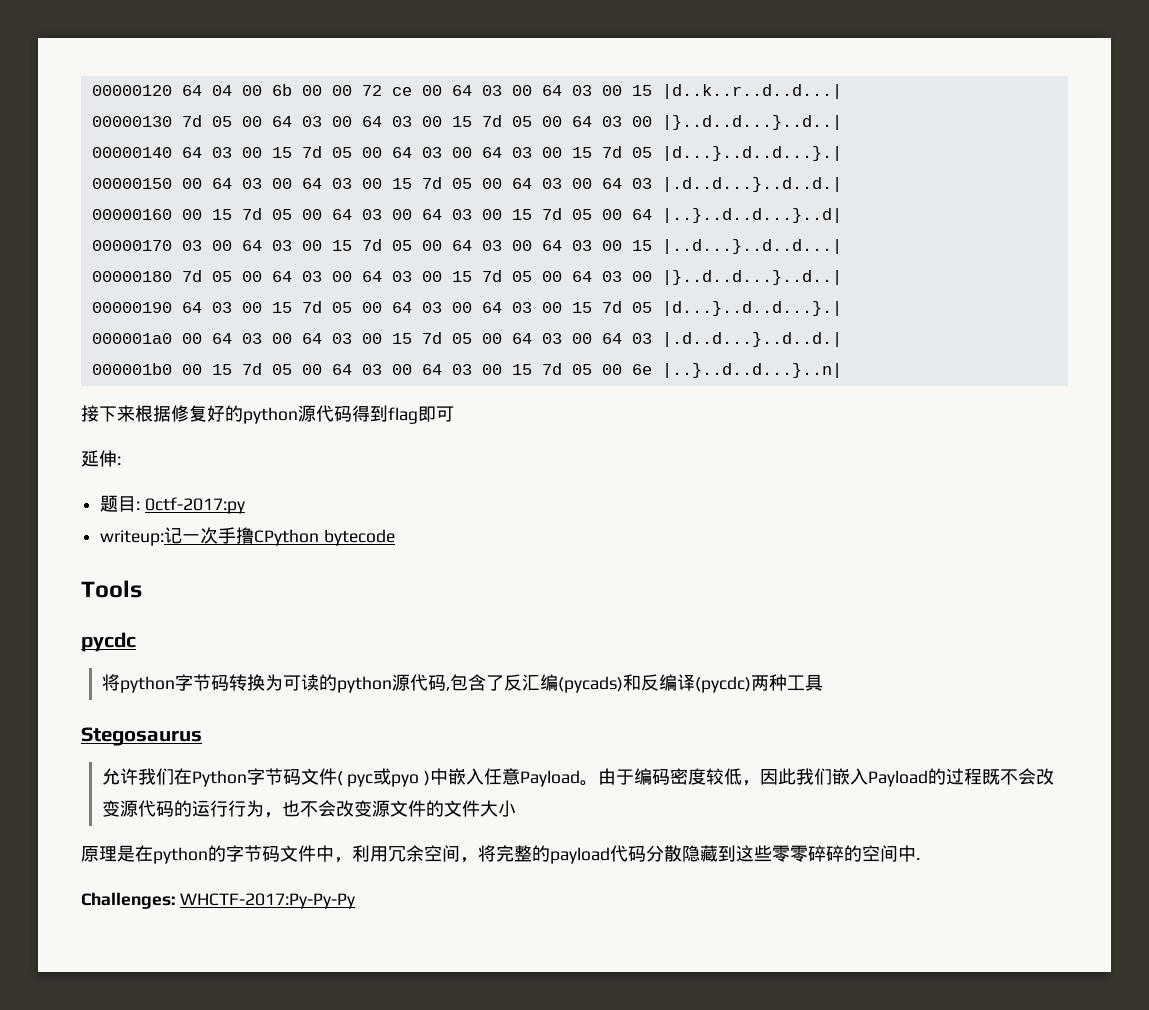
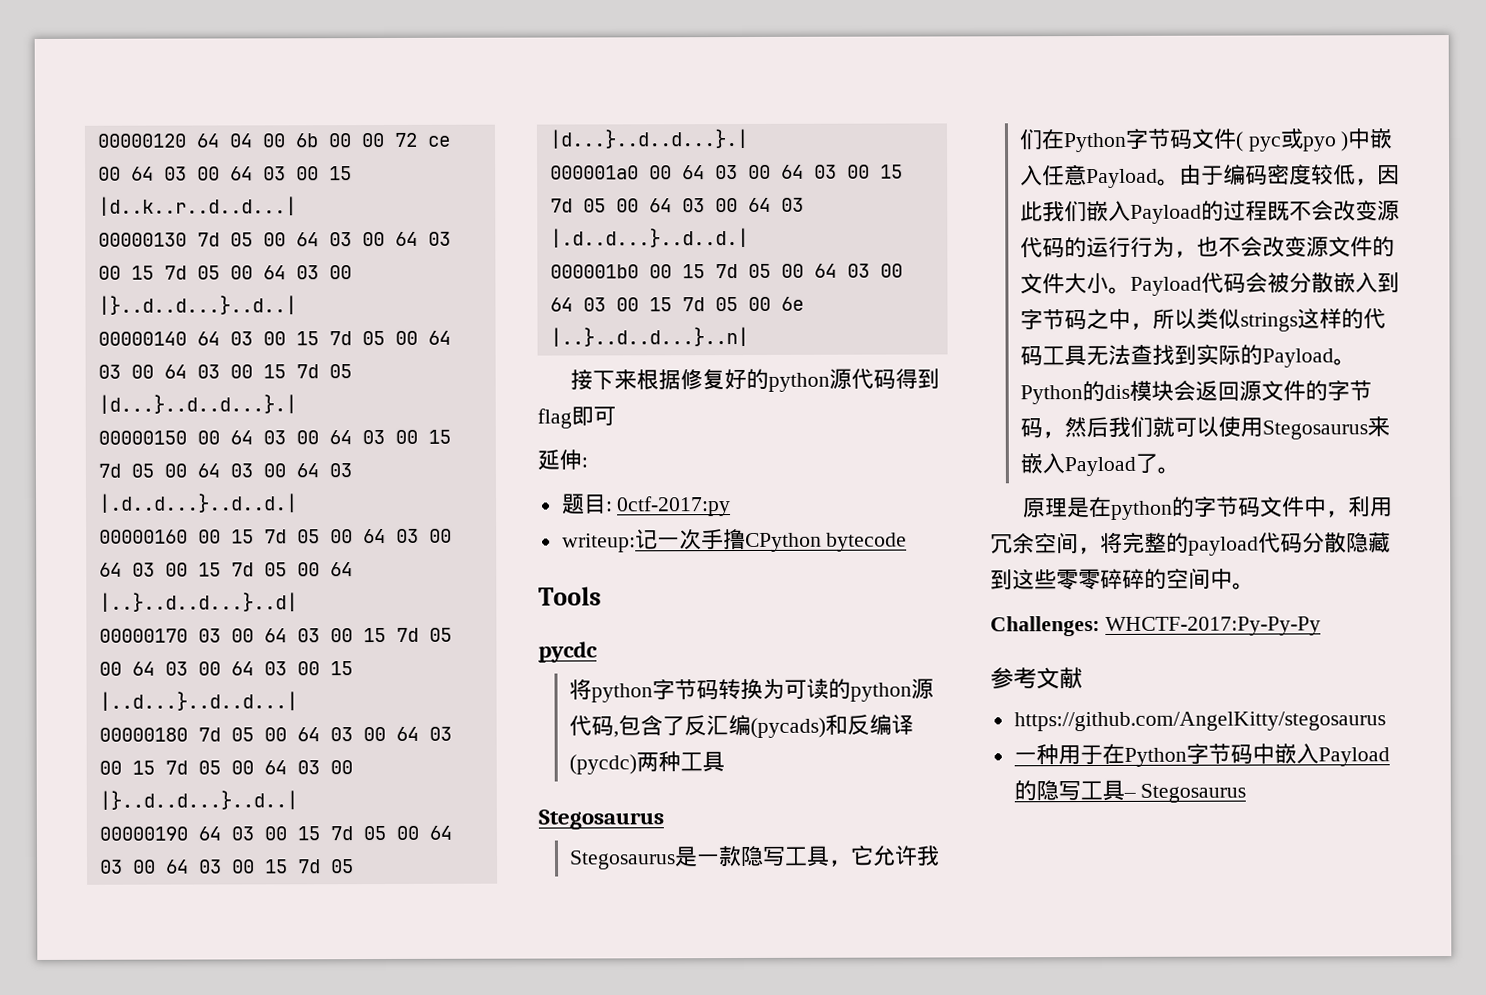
- 允许我们在Python字节码文件( pyc或pyo )中嵌入任意Payload。
+ Stegosaurus是一款隐写工具，它允许我们在Python字节码文件( pyc或pyo )中嵌入任意Payload。
- 由于编码密度较低，因此我们嵌入Payload的过程既不会改变源代码的运行行为，也不会改变源文件的文件大小
+ 由于编码密度较低，因此我们嵌入Payload的过程既不会改变源代码的运行行为，也不会改变源文件的文件大小。Payload代码会被分散嵌入到字节码之中，所以类似strings这样的代码工具无法查找到实际的Payload。Python的dis模块会返回源文件的字节码，然后我们就可以使用Stegosaurus来嵌入Payload了。
- 原理是在python的字节码文件中，利用冗余空间，将完整的payload代码分散隐藏到这些零零碎碎的空间中.
+ 原理是在python的字节码文件中，利用冗余空间，将完整的payload代码分散隐藏到这些零零碎碎的空间中。
+ 参考文献
+ https://github.com/AngelKitty/stegosaurus
+ 一种用于在Python字节码中嵌入Payload的隐写工具– Stegosaurus

